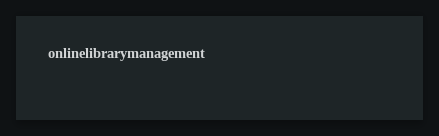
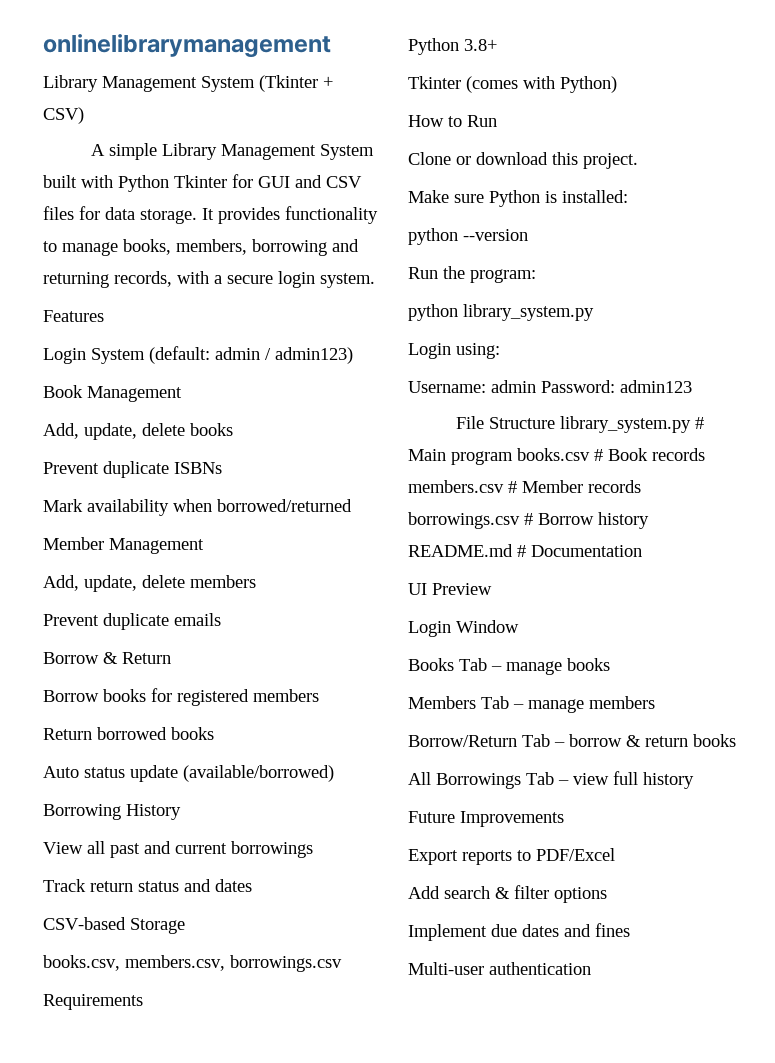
+ Library Management System (Tkinter + CSV)
+ A simple Library Management System built with Python Tkinter for GUI and CSV files for data storage. It provides functionality to manage books, members, borrowing and returning records, with a secure login system.
+ Features
+ Login System (default: admin / admin123)
+ Book Management
+ Add, update, delete books
+ Prevent duplicate ISBNs
+ Mark availability when borrowed/returned
+ Member Management
+ Add, update, delete members
+ Prevent duplicate emails
+ Borrow & Return
+ Borrow books for registered members
+ Return borrowed books
+ Auto status update (available/borrowed)
+ Borrowing History
+ View all past and current borrowings
+ Track return status and dates
+ CSV-based Storage
+ books.csv, members.csv, borrowings.csv
+ Requirements
+ Python 3.8+
+ Tkinter (comes with Python)
+ How to Run
+ Clone or download this project.
+ Make sure Python is installed:
+ python --version
+ Run the program:
+ python library_system.py
+ Login using:
+ Username: admin Password: admin123
+ File Structure library_system.py # Main program books.csv # Book records members.csv # Member records borrowings.csv # Borrow history README.md # Documentation
+ UI Preview
+ Login Window
+ Books Tab – manage books
+ Members Tab – manage members
+ Borrow/Return Tab – borrow & return books
+ All Borrowings Tab – view full history
+ Future Improvements
+ Export reports to PDF/Excel
+ Add search & filter options
+ Implement due dates and fines
+ Multi-user authentication

